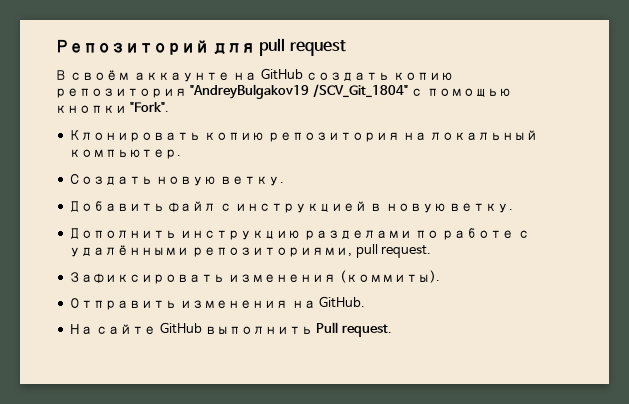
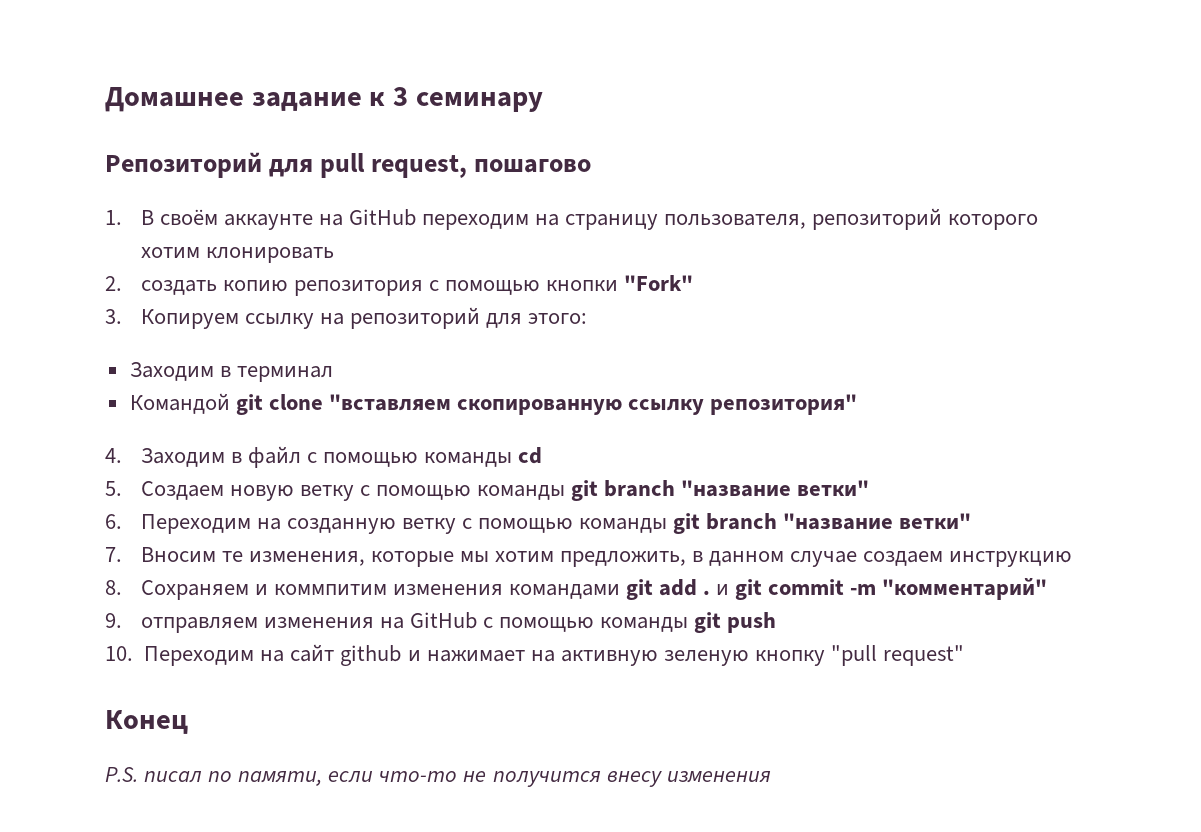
- Репозиторий для pull request
- В своём аккаунте на GitHub создать копию репозитория "AndreyBulgakov19 /SCV_Git_1804" с помощью кнопки "Fork".
- Клонировать копию репозитория на локальный компьютер.
- Создать новую ветку.
- Добавить файл с инструкцией в новую ветку.
- Дополнить инструкцию разделами по работе с удалёнными репозиториями, pull request.
- Зафиксировать изменения (коммиты).
- Отправить изменения на GitHub.
- На сайте GitHub выполнить Pull request.
+ Домашнее задание к 3 семинару
+ Репозиторий для pull request, пошагово
+ 1. В своём аккаунте на GitHub переходим на страницу пользователя, репозиторий которого хотим клонировать
+ 2. создать копию репозитория с помощью кнопки "Fork"
+ 3. Копируем ссылку на репозиторий для этого:
+ Заходим в терминал
+ Командой git clone "вставляем скопированную ссылку репозитория"
+ 4. Заходим в файл с помощью команды cd
+ 5. Создаем новую ветку с помощью команды git branch "название ветки"
+ 6. Переходим на созданную ветку с помощью команды git branch "название ветки"
+ 7. Вносим те изменения, которые мы хотим предложить, в данном случае создаем инструкцию
+ 8. Сохраняем и коммпитим изменения командами git add . и git commit -m "комментарий"
+ 9. отправляем изменения на GitHub с помощью команды git push
+ 10. Переходим на сайт github и нажимает на активную зеленую кнопку "pull request"
+ Конец
+ P.S. писал по памяти, если что-то не получится внесу изменения

